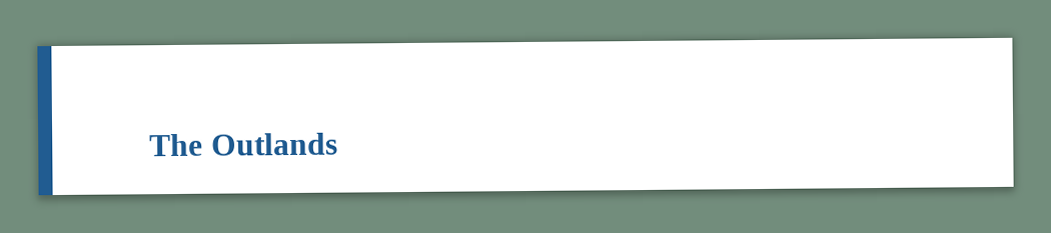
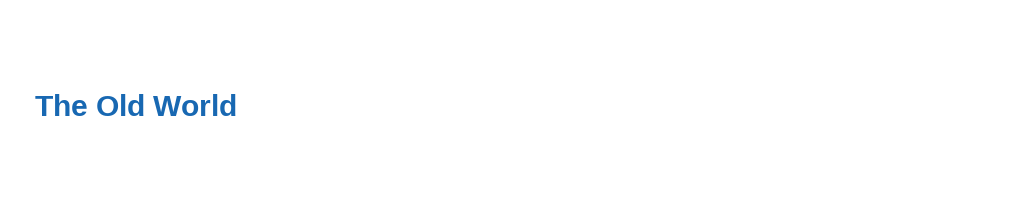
- The Outlands
+ The Old World

